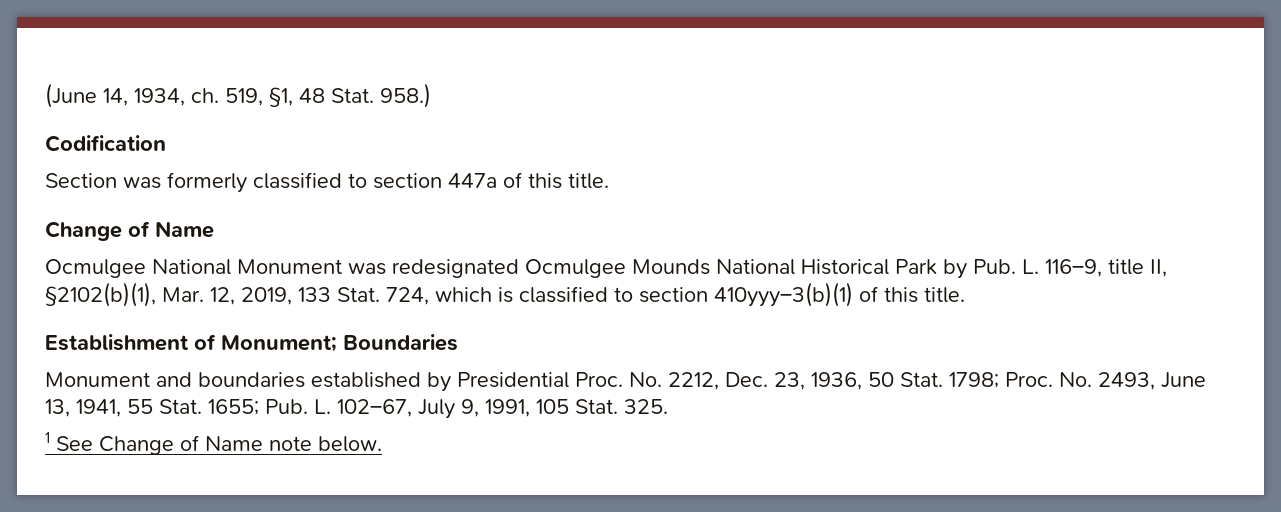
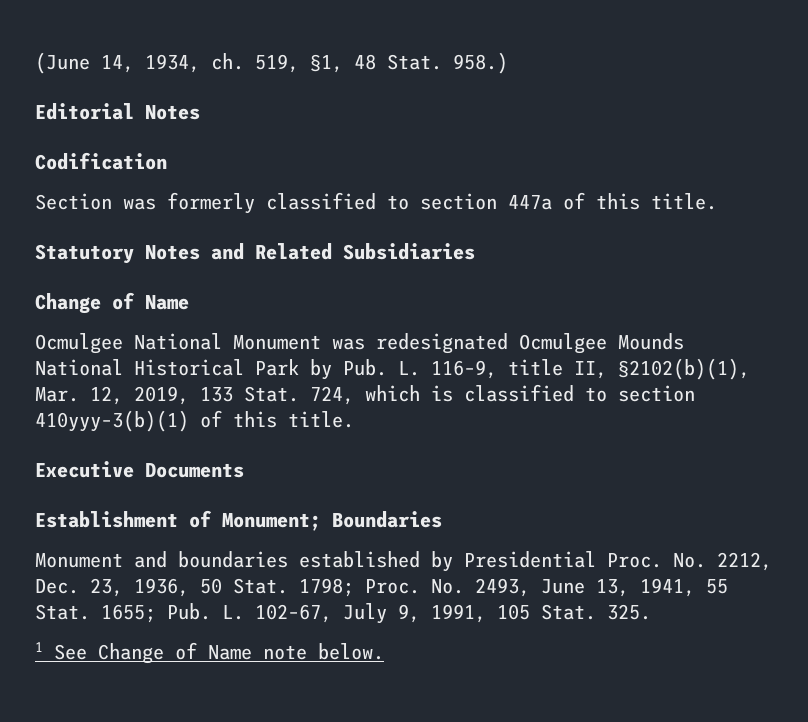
+ Editorial Notes
+ Statutory Notes and Related Subsidiaries
+ Executive Documents

